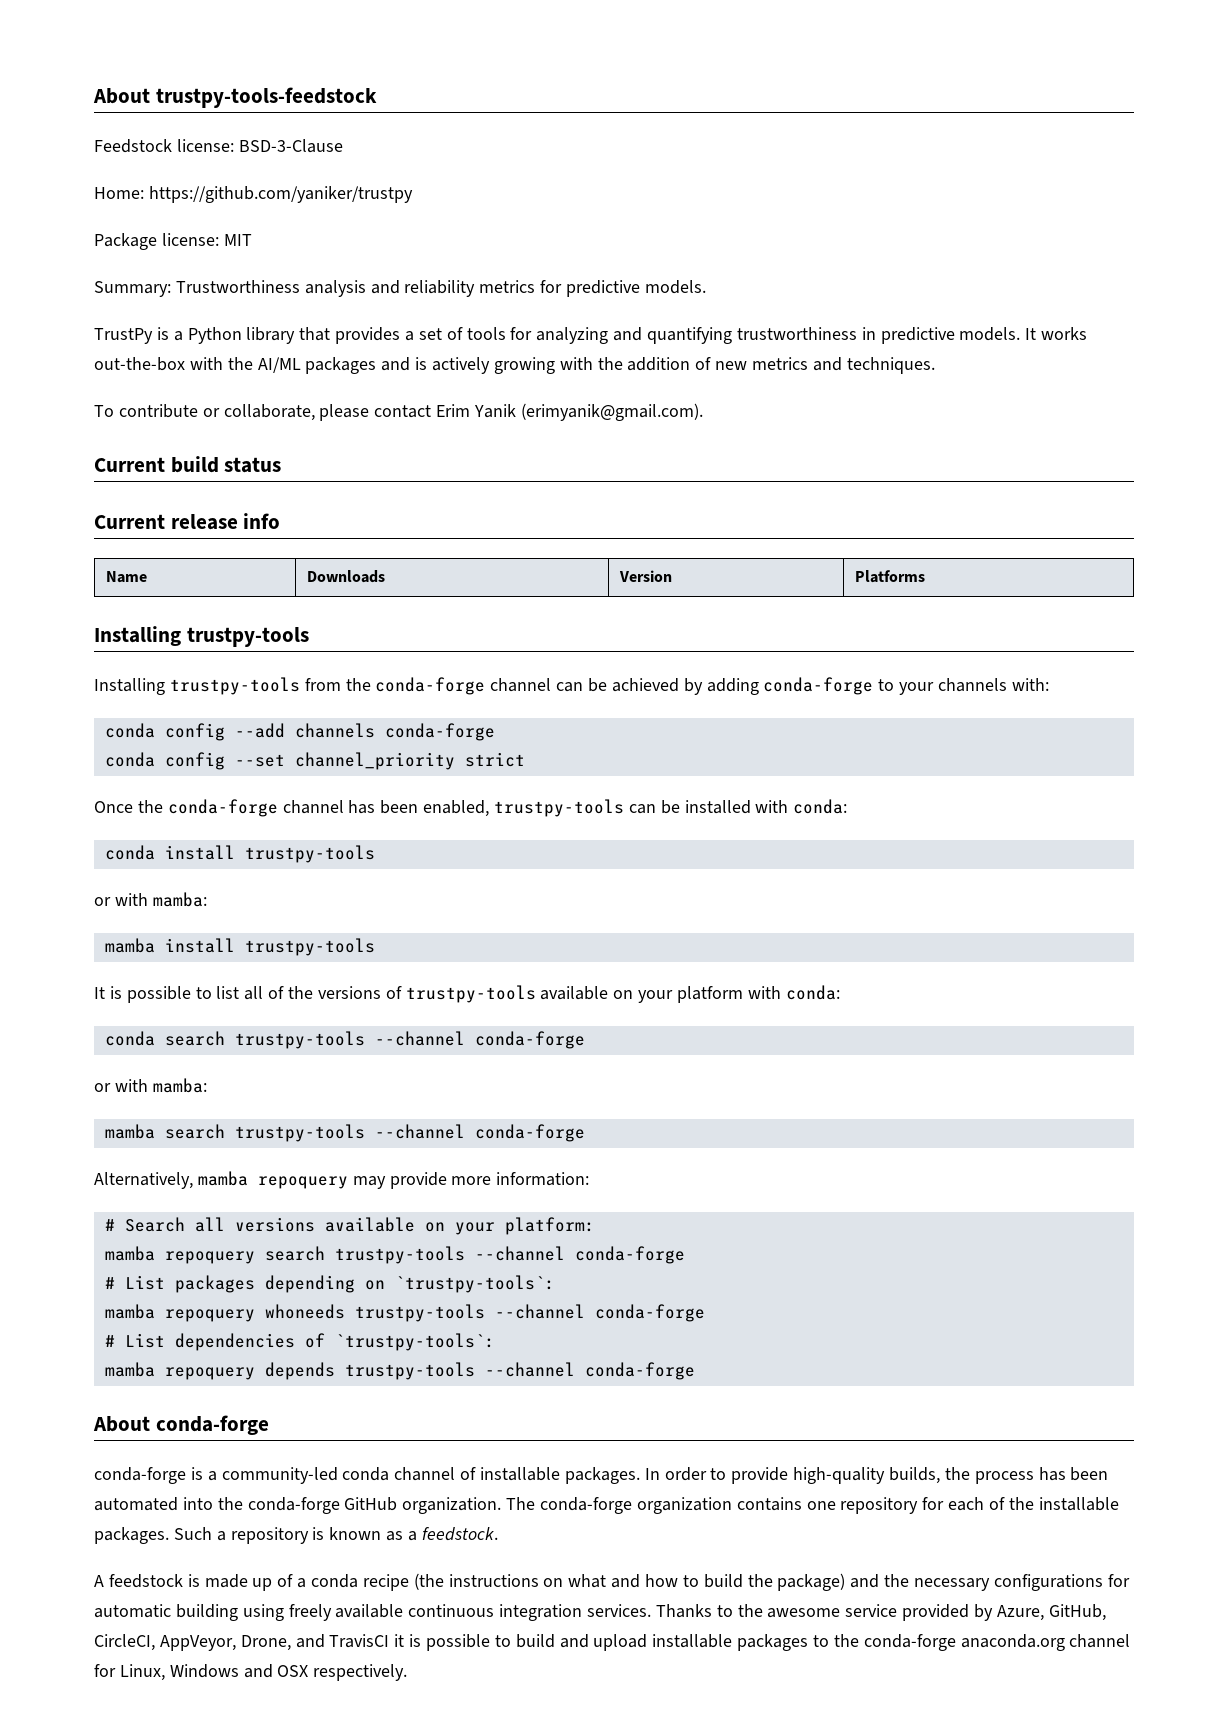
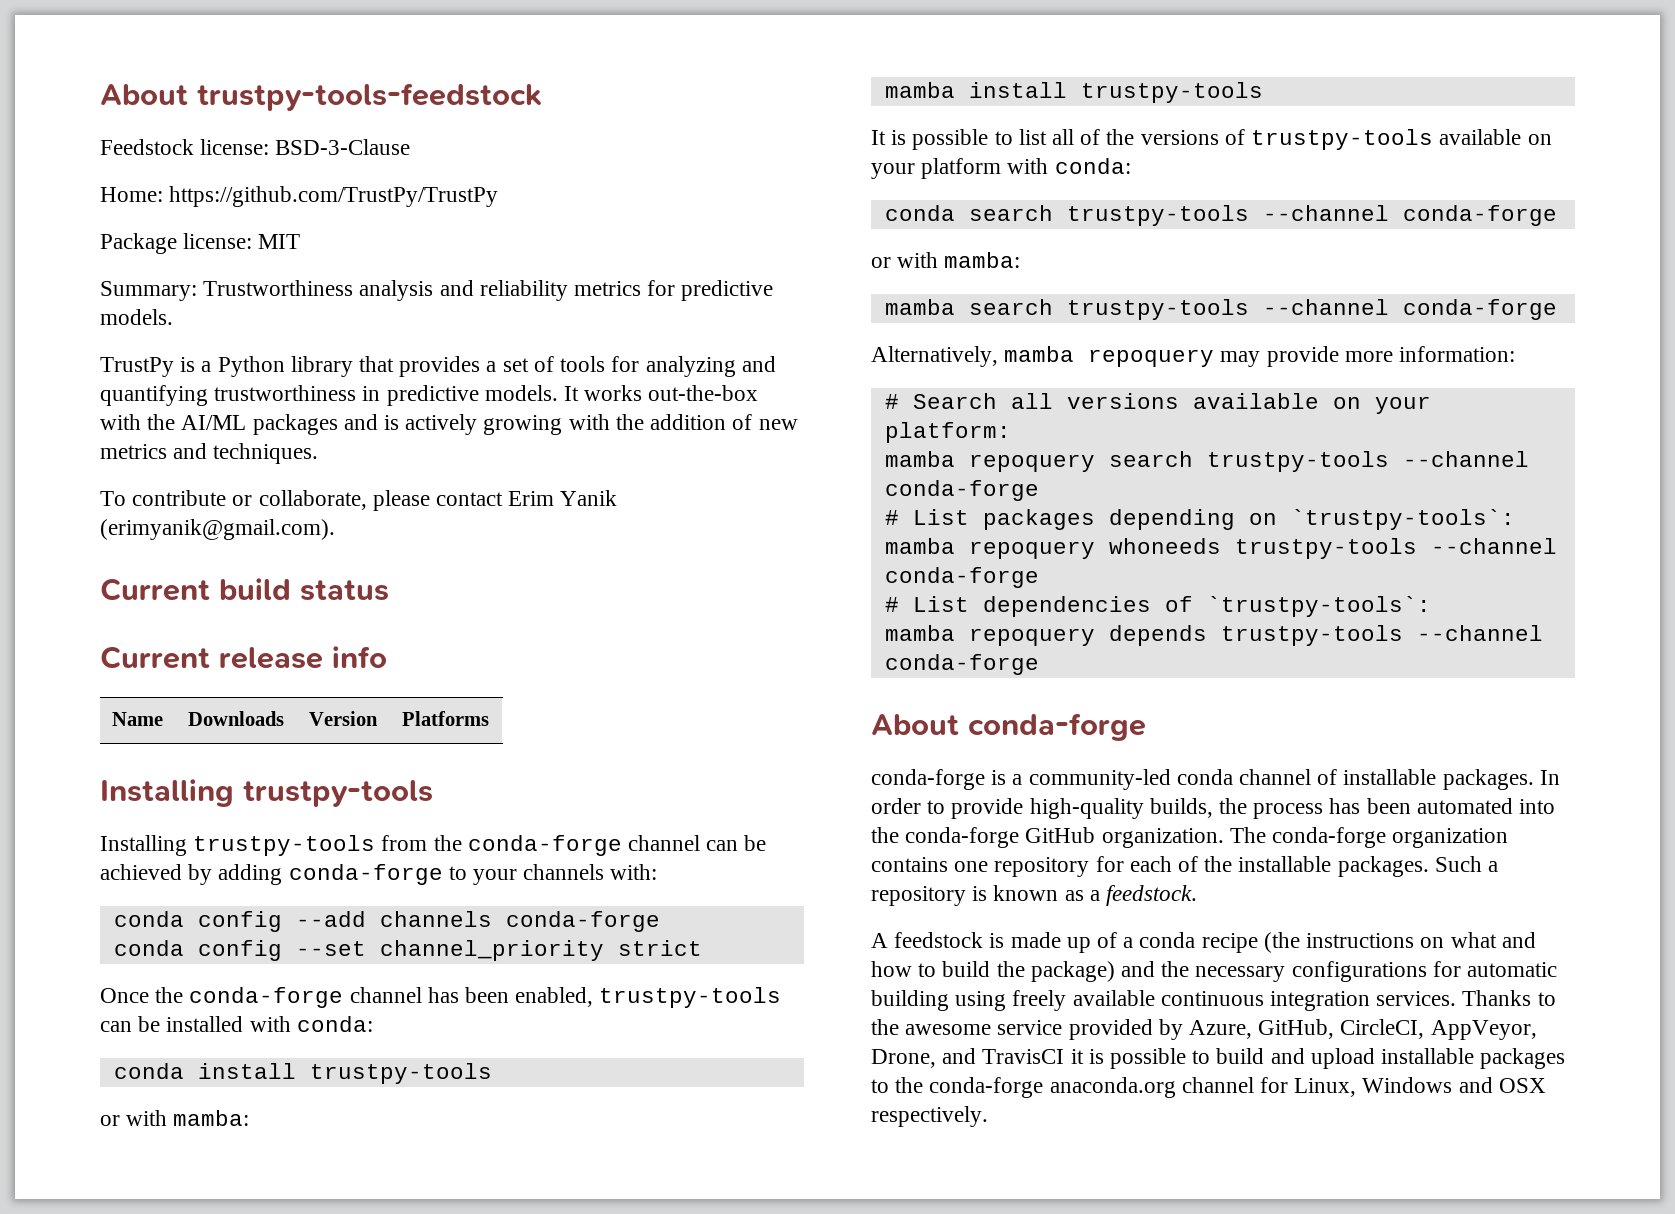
- Home: https://github.com/yaniker/trustpy
+ Home: https://github.com/TrustPy/TrustPy

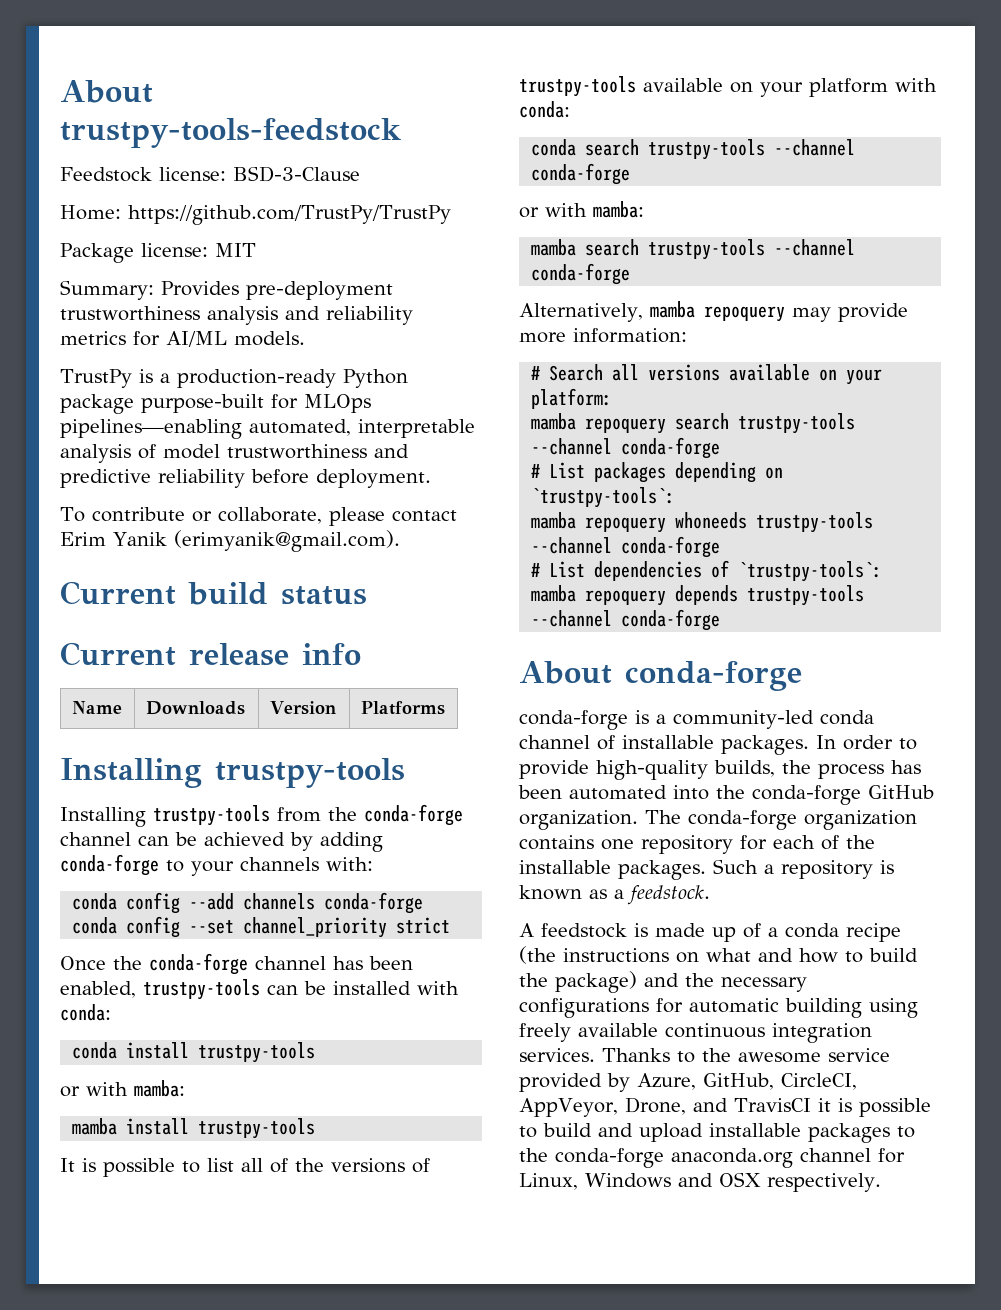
- Summary: Trustworthiness analysis and reliability metrics for predictive models.
+ Summary: Provides pre-deployment trustworthiness analysis and reliability metrics for AI/ML models.
- TrustPy is a Python library that provides a set of tools for analyzing and quantifying trustworthiness in predictive models. It works out-the-box with the AI/ML packages and is actively growing with the addition of new metrics and techniques.
+ TrustPy is a production-ready Python package purpose-built for MLOps pipelines—enabling automated, interpretable analysis of model trustworthiness and predictive reliability before deployment.

